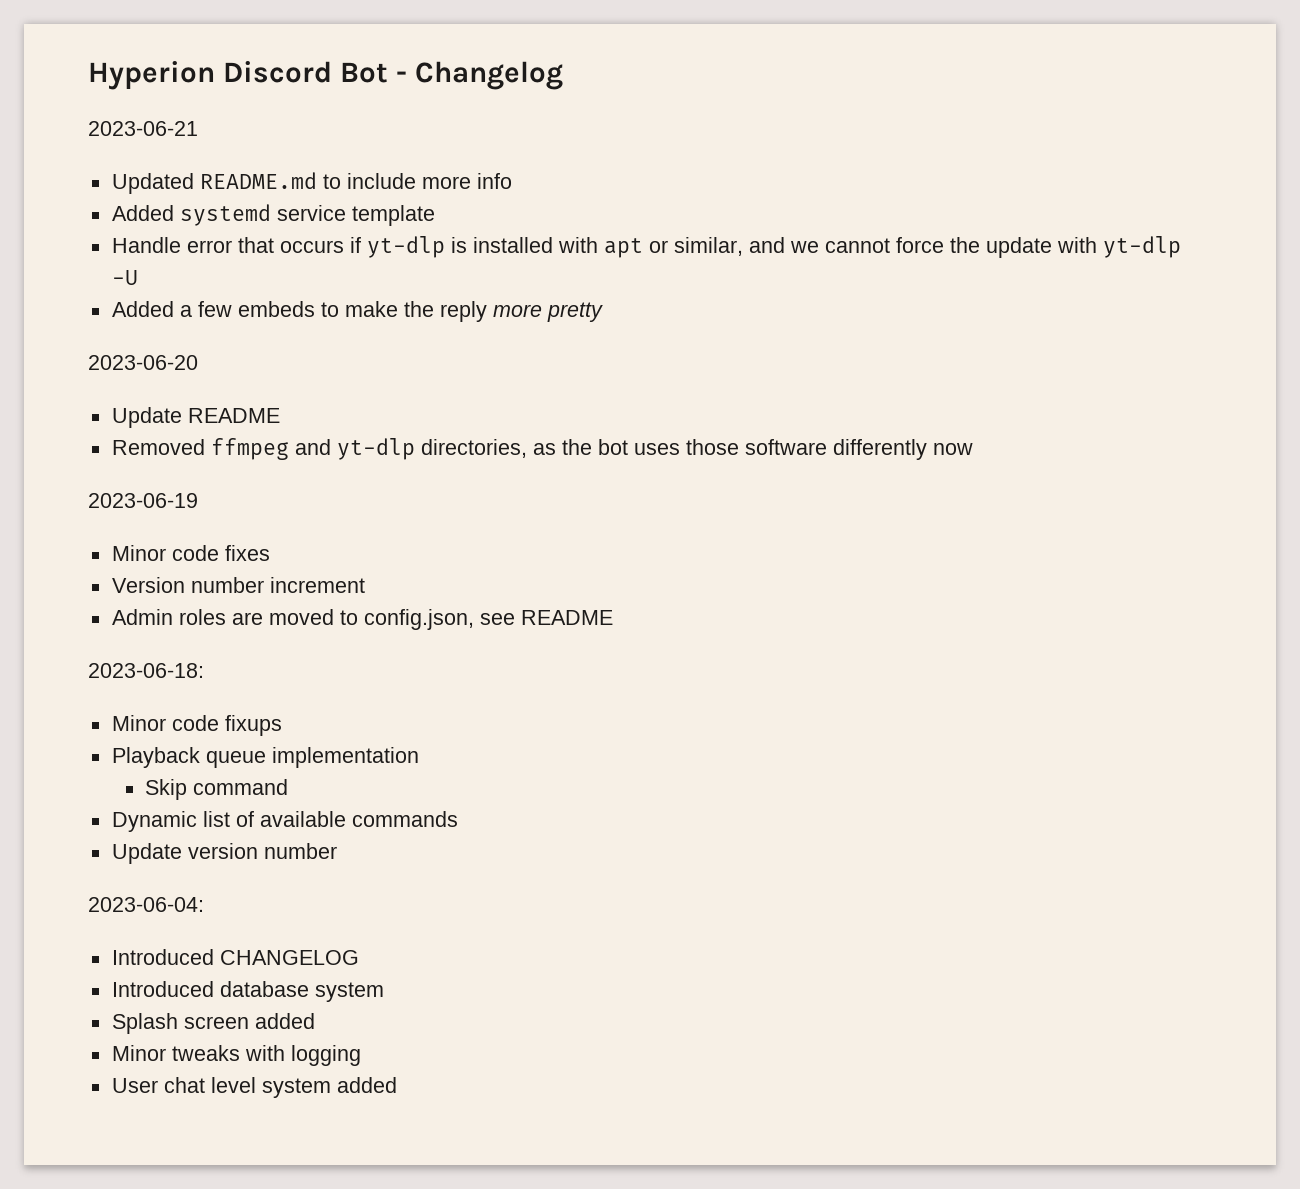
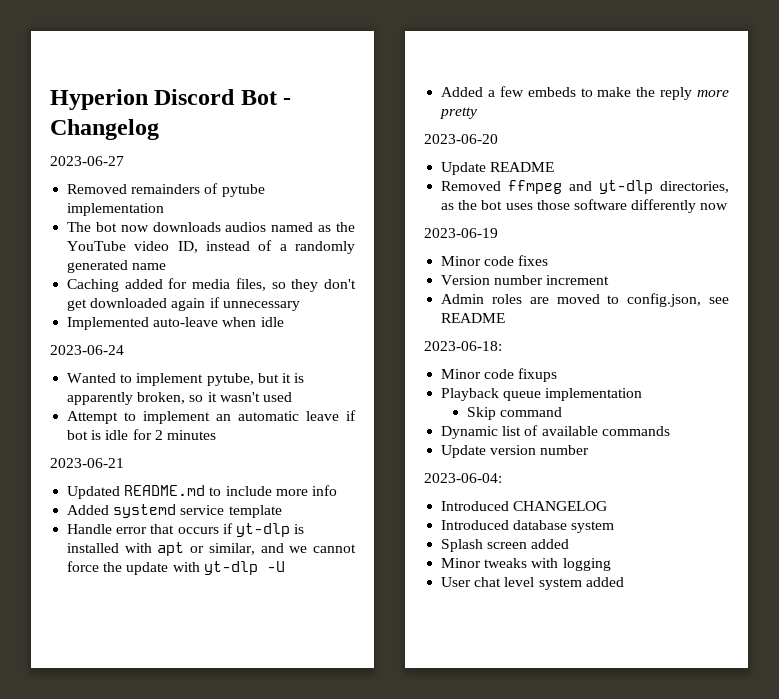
+ 2023-06-27
+ Removed remainders of pytube implementation
+ The bot now downloads audios named as the YouTube video ID, instead of a randomly generated name
+ Caching added for media files, so they don't get downloaded again if unnecessary
+ Implemented auto-leave when idle
+ 2023-06-24
+ Wanted to implement pytube, but it is apparently broken, so it wasn't used
+ Attempt to implement an automatic leave if bot is idle for 2 minutes

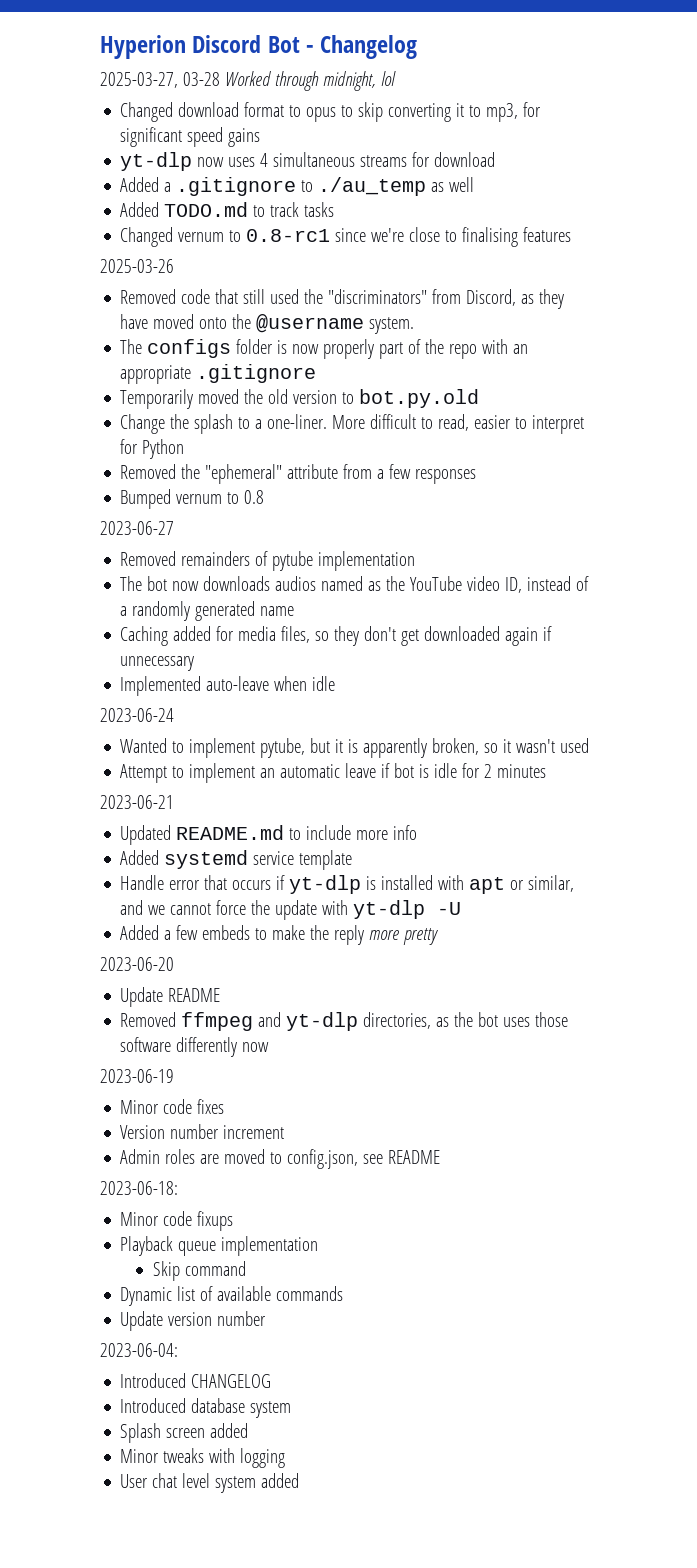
+ 2025-03-27, 03-28 Worked through midnight, lol
+ Changed download format to opus to skip converting it to mp3, for significant speed gains
+ yt-dlp now uses 4 simultaneous streams for download
+ Added a .gitignore to ./au_temp as well
+ Added TODO.md to track tasks
+ Changed vernum to 0.8-rc1 since we're close to finalising features
+ 2025-03-26
+ Removed code that still used the "discriminators" from Discord, as they have moved onto the @username system.
+ The configs folder is now properly part of the repo with an appropriate .gitignore
+ Temporarily moved the old version to bot.py.old
+ Change the splash to a one-liner. More difficult to read, easier to interpret for Python
+ Removed the "ephemeral" attribute from a few responses
+ Bumped vernum to 0.8

